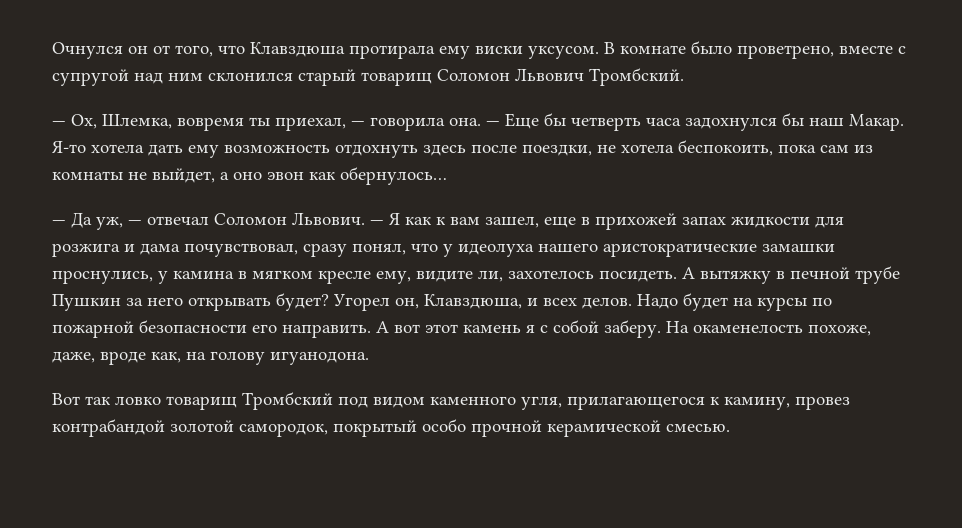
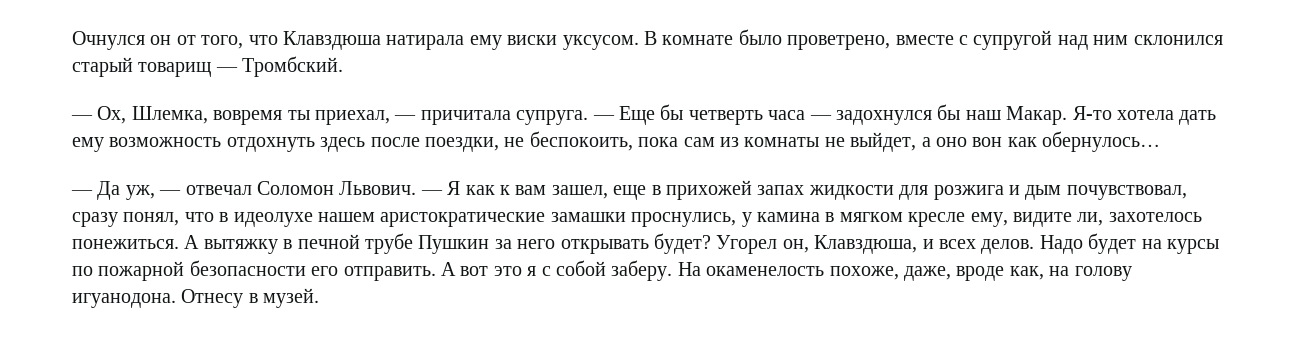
- Очнулся он от того, что Клавздюша протирала ему виски уксусом.
+ Очнулся он от того, что Клавздюша натирала ему виски уксусом.
- В комнате было проветрено, вместе с супругой над ним склонился старый товарищ Соломон Львович Тромбский.
+ В комнате было проветрено, вместе с супругой над ним склонился старый товарищ — Тромбский.
- — Ох, Шлемка, вовремя ты приехал, — говорила она.
+ — Ох, Шлемка, вовремя ты приехал, — причитала супруга.
- — Еще бы четверть часа задохнулся бы наш Макар.
+ — Еще бы четверть часа — задохнулся бы наш Макар.
- Я-то хотела дать ему возможность отдохнуть здесь после поездки, не хотела беспокоить, пока сам из комнаты не выйдет, а оно эвон как обернулось…
+ Я-то хотела дать ему возможность отдохнуть здесь после поездки, не беспокоить, пока сам из комнаты не выйдет, а оно вон как обернулось…
- — Я как к вам зашел, еще в прихожей запах жидкости для розжига и дама почувствовал, сразу понял, что у идеолуха нашего аристократические замашки проснулись, у камина в мягком кресле ему, видите ли, захотелось посидеть.
+ — Я как к вам зашел, еще в прихожей запах жидкости для розжига и дым почувствовал, сразу понял, что в идеолухе нашем аристократические замашки проснулись, у камина в мягком кресле ему, видите ли, захотелось понежиться.
- Надо будет на курсы по пожарной безопасности его направить.
+ Надо будет на курсы по пожарной безопасности его отправить.
- А вот этот камень я с собой заберу.
+ А вот это я с собой заберу.
- На окаменелость похоже, даже, вроде как, на голову игуанодона.
- Вот так ловко товарищ Тромбский под видом каменного угля, прилагающегося к камину, провез контрабандой золотой самородок, покрытый особо прочной керамической смесью.
+ На окаменелость похоже, даже, вроде как, на голову игуанодона. Отнесу в музей.

